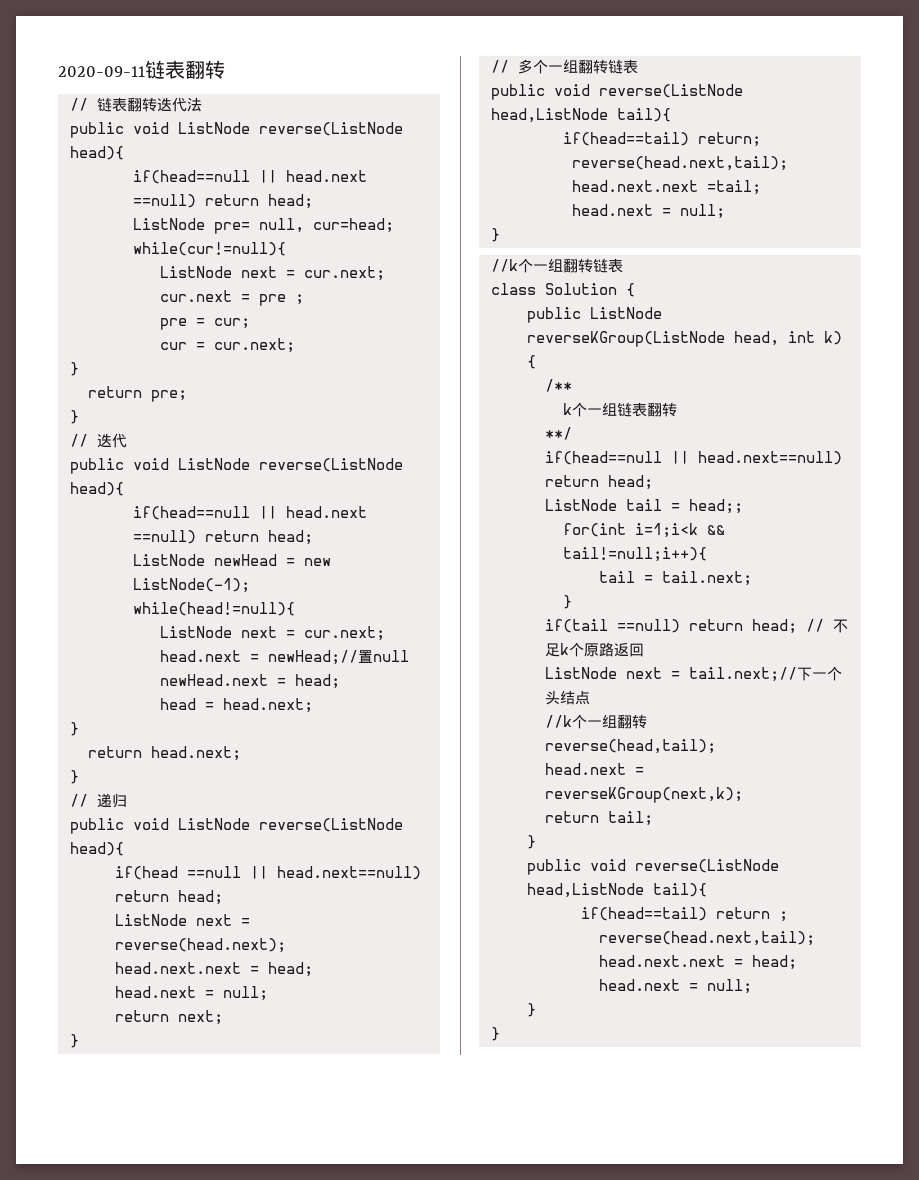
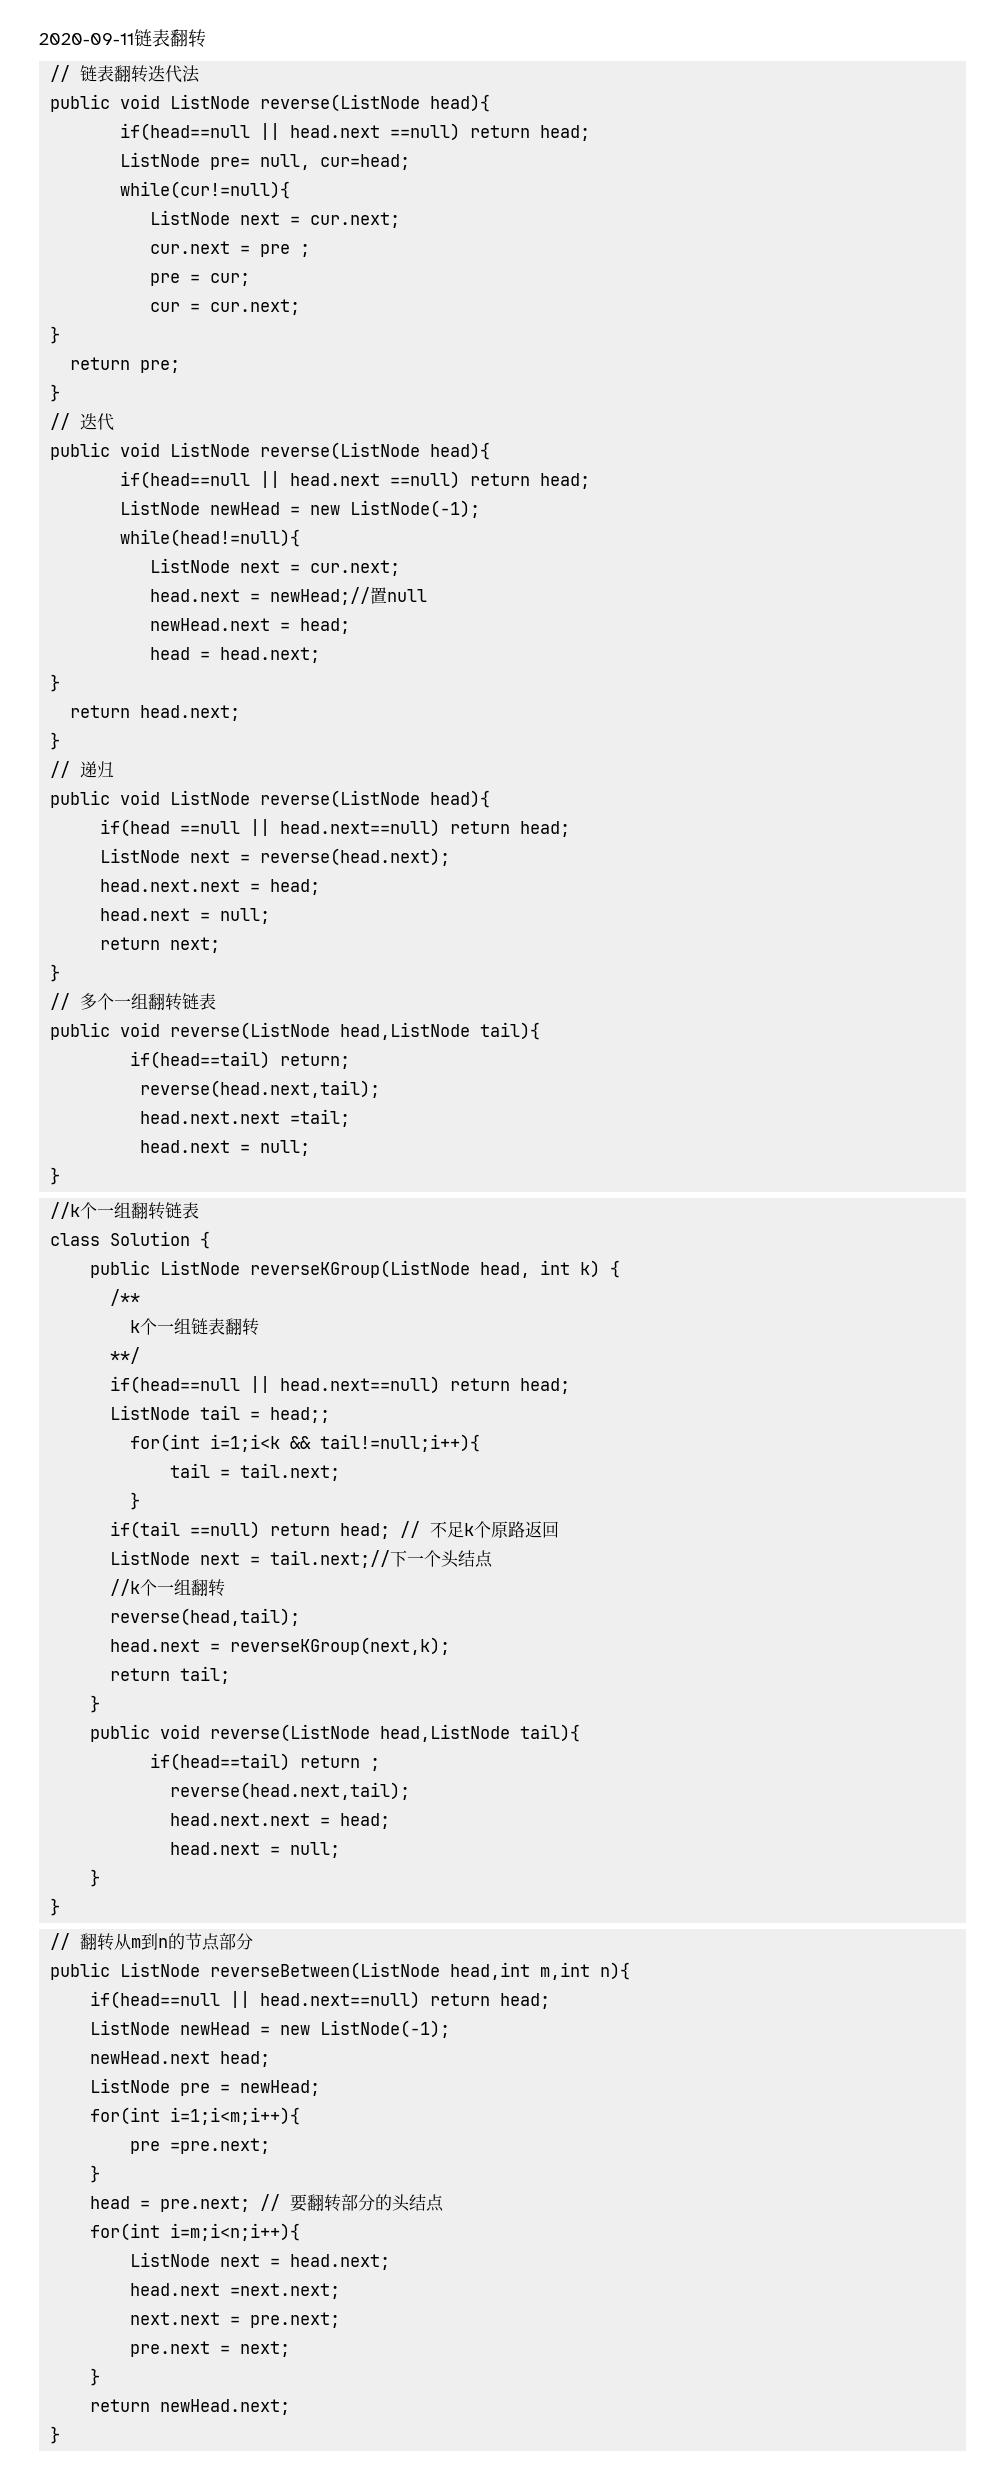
+ // 翻转从m到n的节点部分
+ public ListNode reverseBetween(ListNode head,int m,int n){
+ if(head==null || head.next==null) return head;
+ ListNode newHead = new ListNode(-1);
+ newHead.next head;
+ ListNode pre = newHead;
+ for(int i=1;i<m;i++){
+ pre =pre.next;
+ }
+ head = pre.next; // 要翻转部分的头结点
+ for(int i=m;i<n;i++){
+ ListNode next = head.next;
+ head.next =next.next;
+ next.next = pre.next;
+ pre.next = next;
+ }
+ return newHead.next;
+ }

